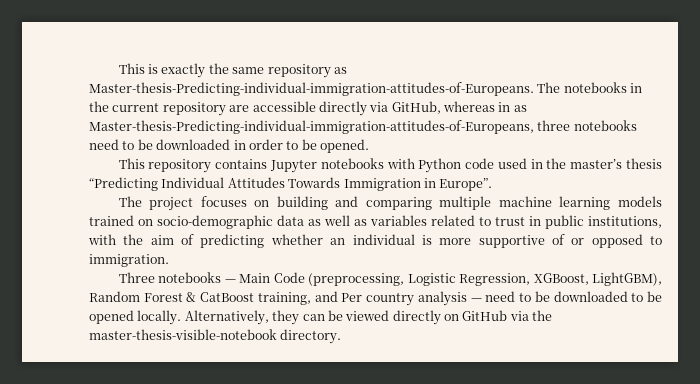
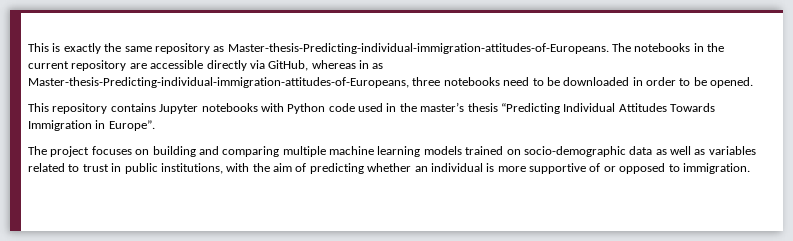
- Three notebooks — Main Code (preprocessing, Logistic Regression, XGBoost, LightGBM), Random Forest & CatBoost training, and Per country analysis — need to be downloaded to be opened locally. Alternatively, they can be viewed directly on GitHub via the master-thesis-visible-notebook directory.

